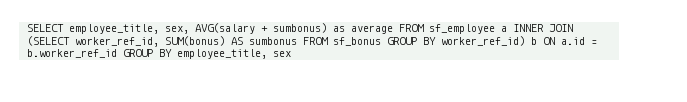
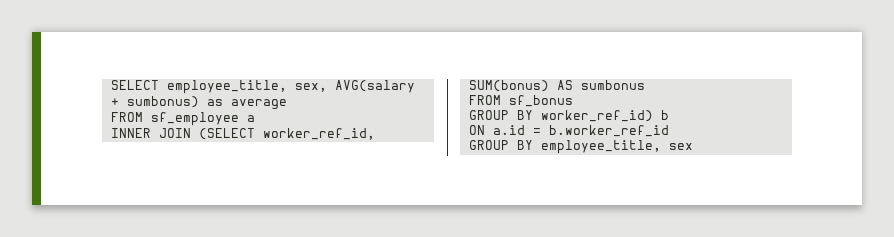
- SELECT employee_title, sex, AVG(salary + sumbonus) as average FROM sf_employee a INNER JOIN (SELECT worker_ref_id, SUM(bonus) AS sumbonus FROM sf_bonus GROUP BY worker_ref_id) b ON a.id = b.worker_ref_id GROUP BY employee_title, sex
+ SELECT employee_title, sex, AVG(salary + sumbonus) as average
+ FROM sf_employee a
+ INNER JOIN (SELECT worker_ref_id, SUM(bonus) AS sumbonus
+ FROM sf_bonus
+ GROUP BY worker_ref_id) b
+ ON a.id = b.worker_ref_id
+ GROUP BY employee_title, sex

